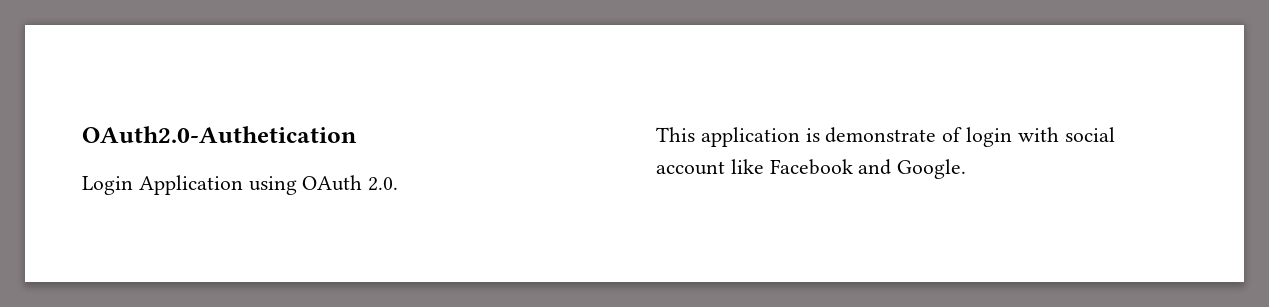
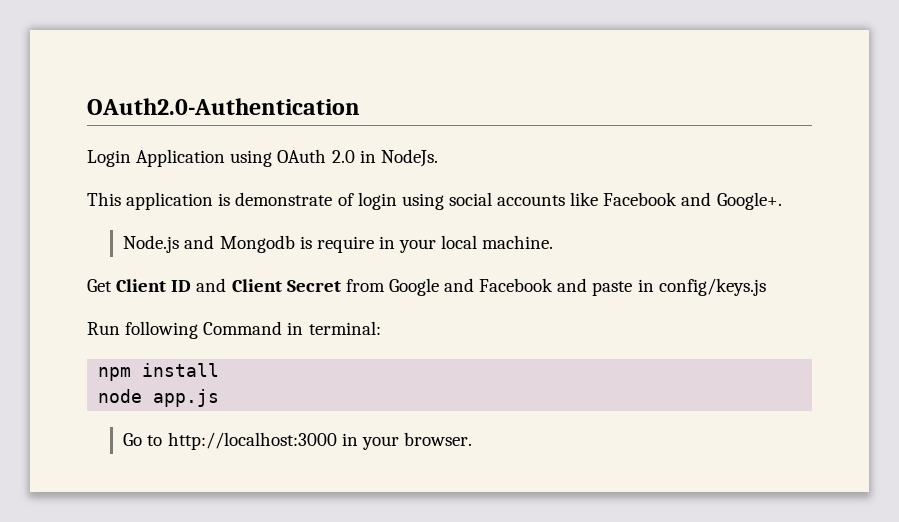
- OAuth2.0-Authetication
+ OAuth2.0-Authentication
- Login Application using OAuth 2.0.
+ Login Application using OAuth 2.0 in NodeJs.
- This application is demonstrate of login with social account like Facebook and Google.
+ This application is demonstrate of login using social accounts like Facebook and Google+.
+ Node.js and Mongodb is require in your local machine.
+ Get Client ID and Client Secret from Google and Facebook and paste in config/keys.js
+ Run following Command in terminal:
+ npm install
+ node app.js
+ Go to http://localhost:3000 in your browser.

